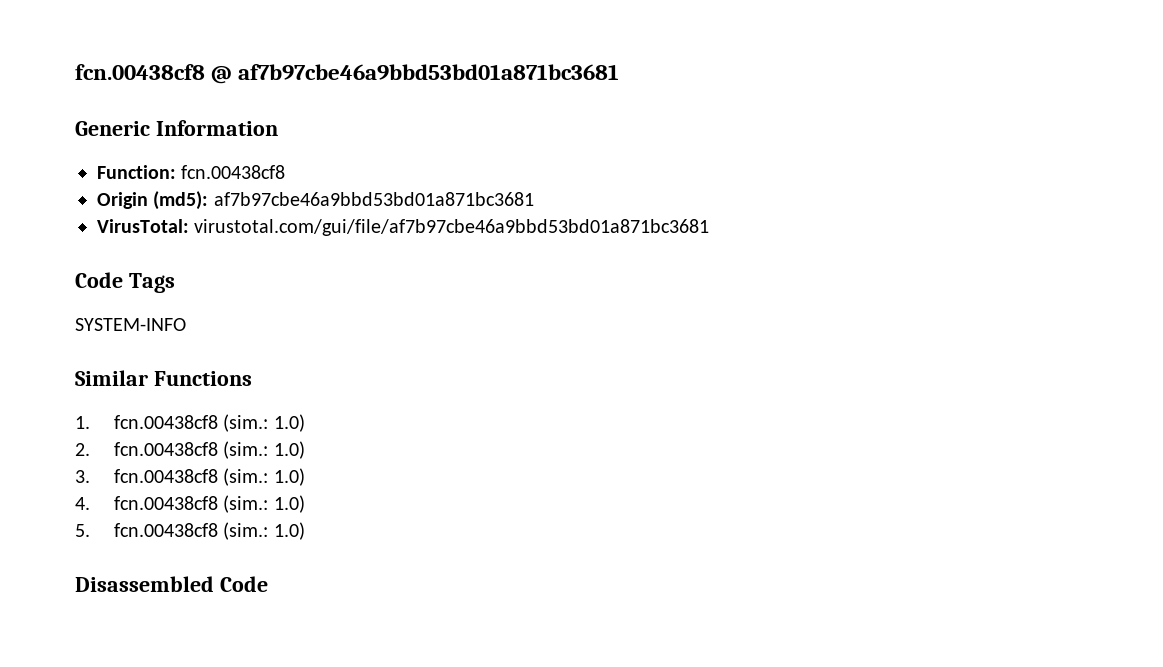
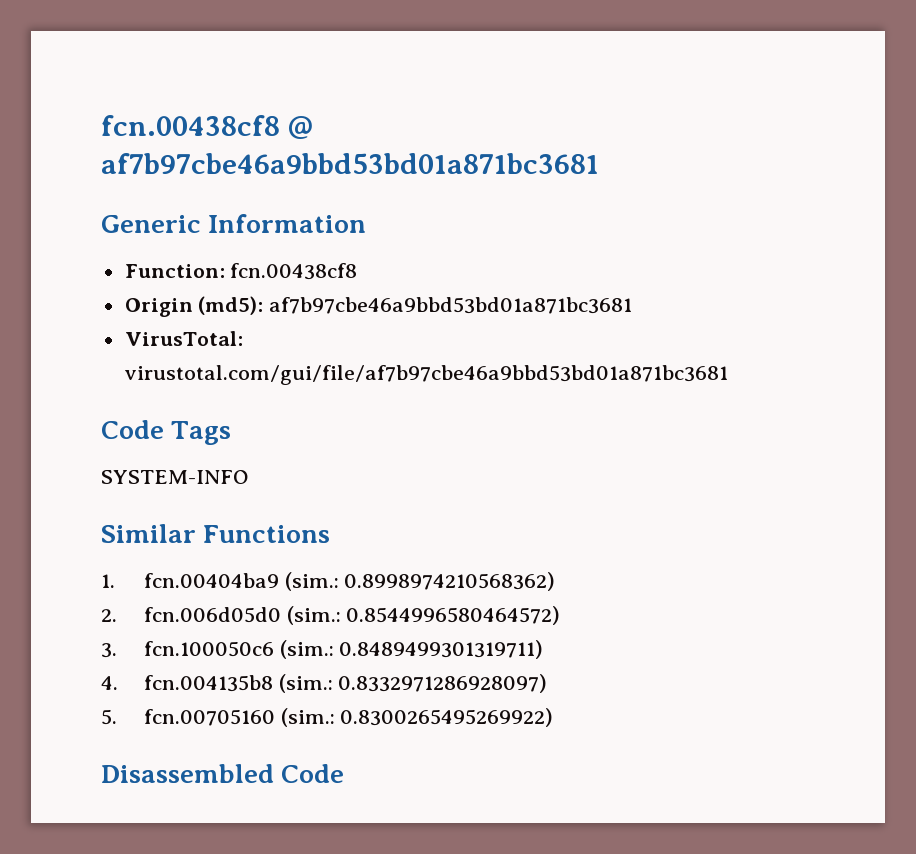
- 1. fcn.00438cf8 (sim.: 1.0)
- 2. fcn.00438cf8 (sim.: 1.0)
- 3. fcn.00438cf8 (sim.: 1.0)
- 4. fcn.00438cf8 (sim.: 1.0)
- 5. fcn.00438cf8 (sim.: 1.0)
+ 1. fcn.00404ba9 (sim.: 0.8998974210568362)
+ 2. fcn.006d05d0 (sim.: 0.8544996580464572)
+ 3. fcn.100050c6 (sim.: 0.8489499301319711)
+ 4. fcn.004135b8 (sim.: 0.8332971286928097)
+ 5. fcn.00705160 (sim.: 0.8300265495269922)

